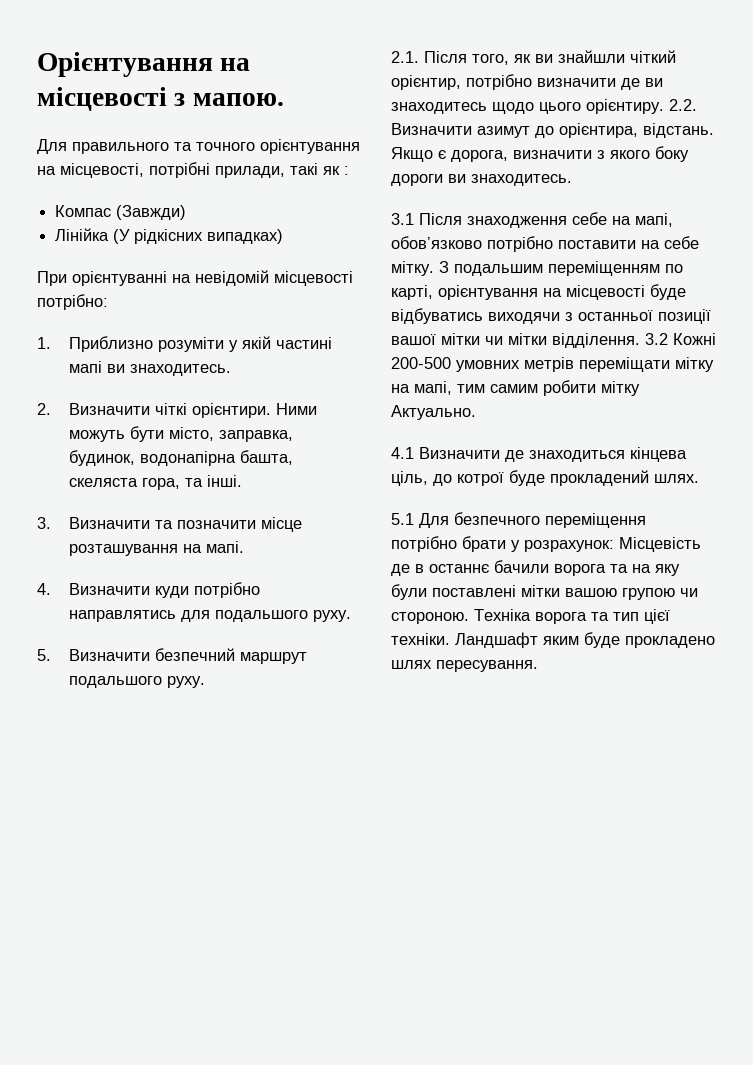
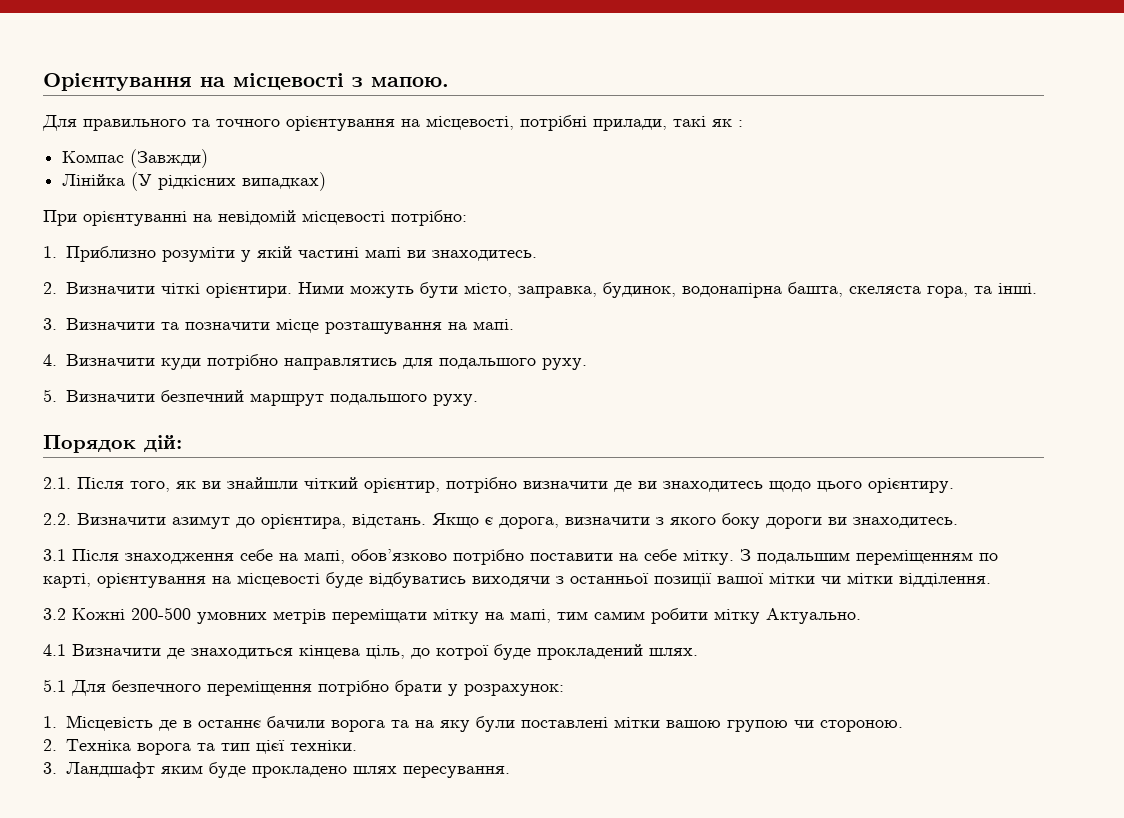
+ Порядок дій:
- 2.1. Після того, як ви знайшли чіткий орієнтир, потрібно визначити де ви знаходитесь щодо цього орієнтиру. 2.2. Визначити азимут до орієнтира, відстань.
+ 2.1. Після того, як ви знайшли чіткий орієнтир, потрібно визначити де ви знаходитесь щодо цього орієнтиру.
+ 2.2. Визначити азимут до орієнтира, відстань.
- З подальшим переміщенням по карті, орієнтування на місцевості буде відбуватись виходячи з останньої позиції вашої мітки чи мітки відділення. 3.2 Кожні 200-500 умовних метрів переміщати мітку на мапі, тим самим робити мітку Актуально.
+ З подальшим переміщенням по карті, орієнтування на місцевості буде відбуватись виходячи з останньої позиції вашої мітки чи мітки відділення.
+ 3.2 Кожні 200-500 умовних метрів переміщати мітку на мапі, тим самим робити мітку Актуально.
- 5.1 Для безпечного переміщення потрібно брати у розрахунок: Місцевість де в останнє бачили ворога та на яку були поставлені мітки вашою групою чи стороною. Техніка ворога та тип цієї техніки. Ландшафт яким буде прокладено шлях пересування.
+ 5.1 Для безпечного переміщення потрібно брати у розрахунок:
+ 1. Місцевість де в останнє бачили ворога та на яку були поставлені мітки вашою групою чи стороною.
+ 2. Техніка ворога та тип цієї техніки.
+ 3. Ландшафт яким буде прокладено шлях пересування.

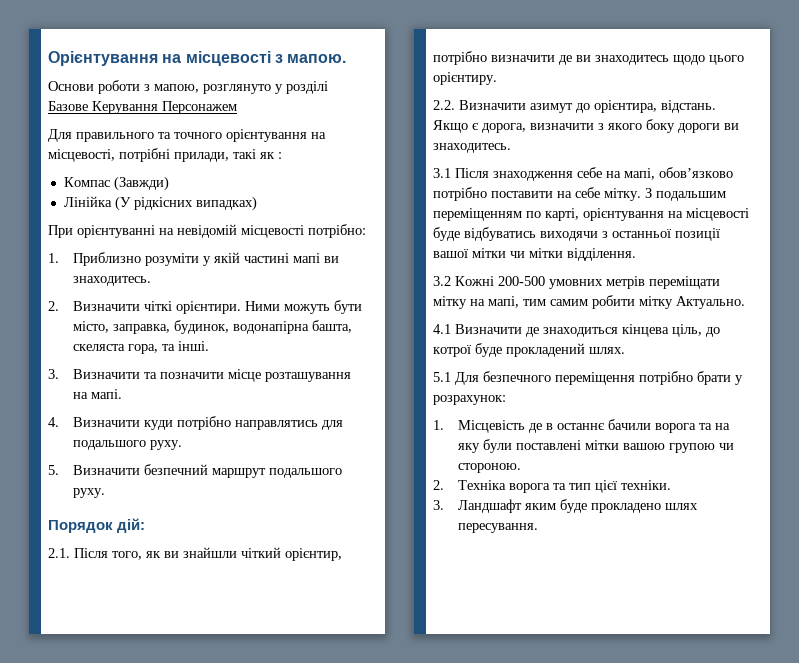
+ Основи роботи з мапою, розглянуто у розділі Базове Керування Персонажем

